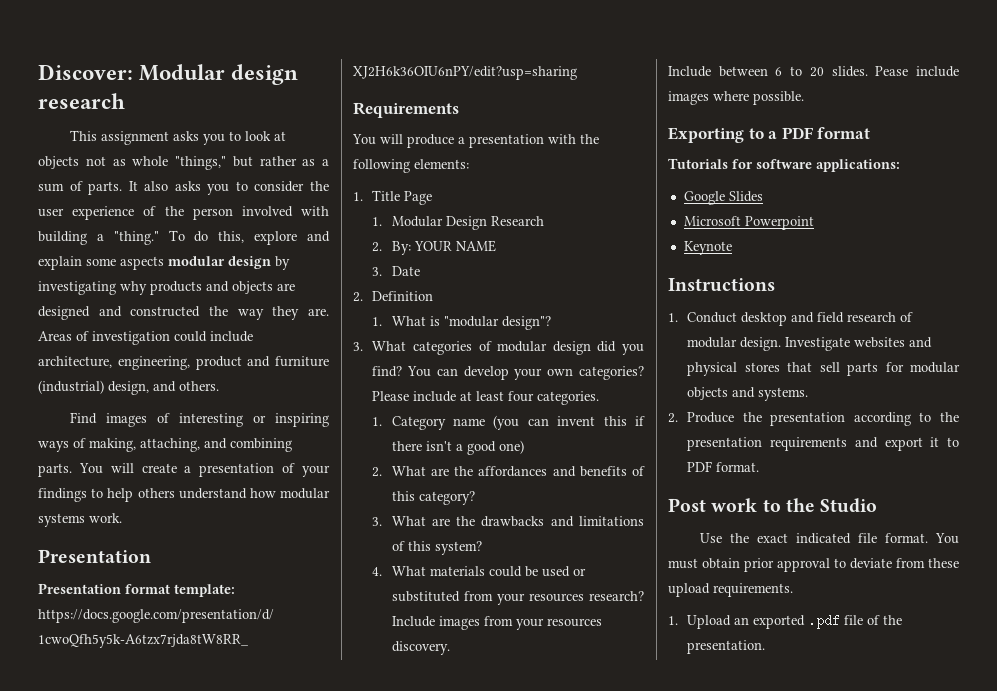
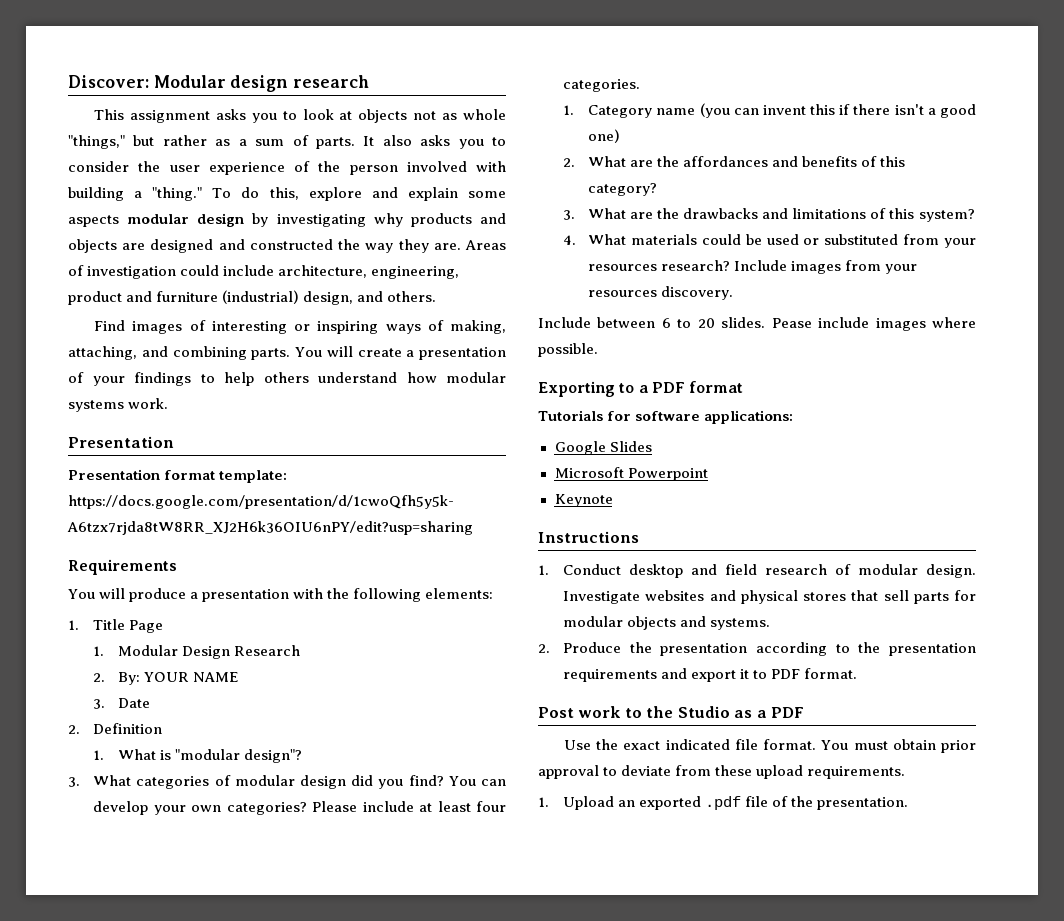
- Post work to the Studio
+ Post work to the Studio as a PDF

